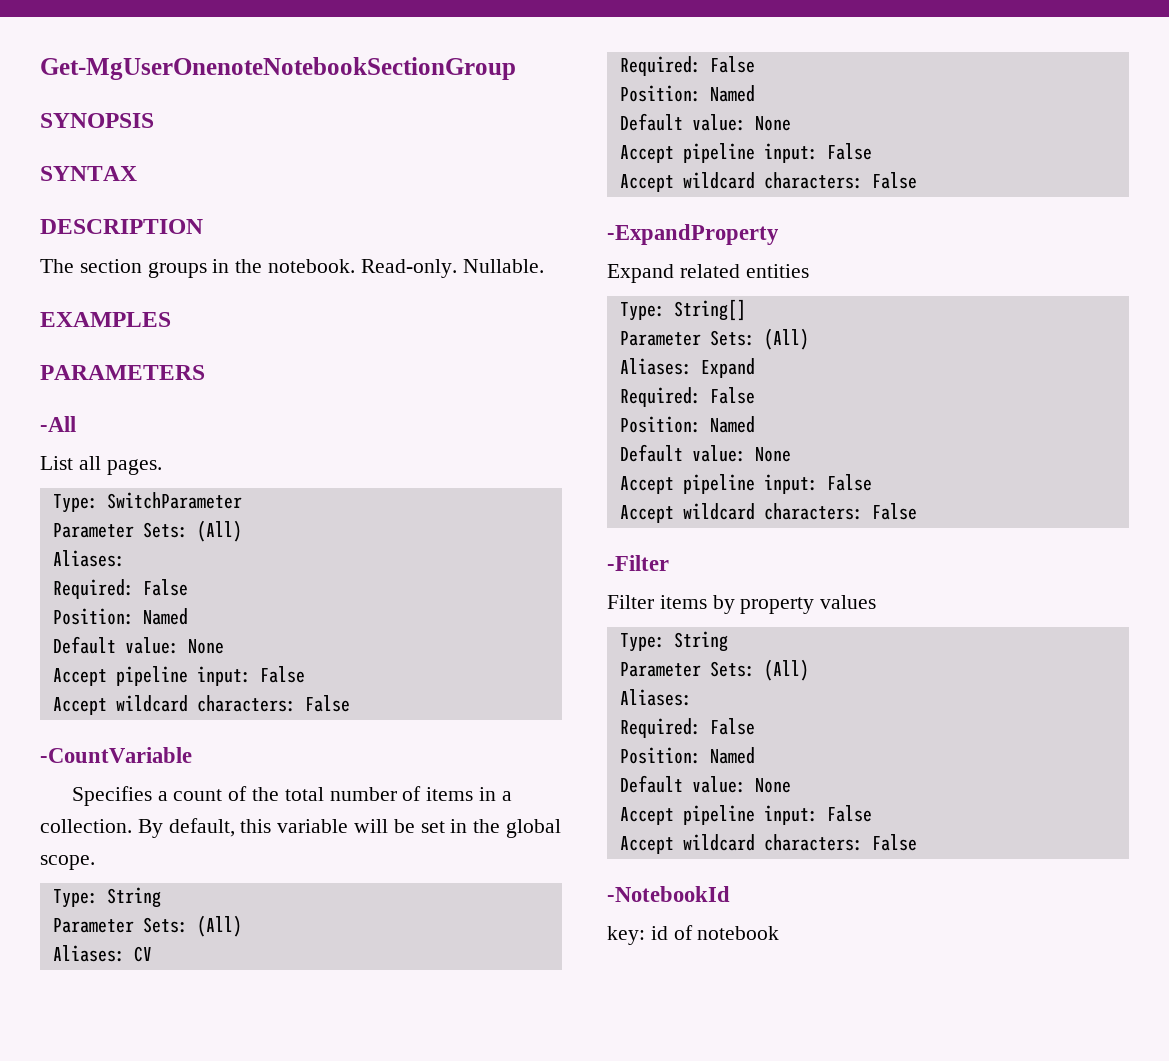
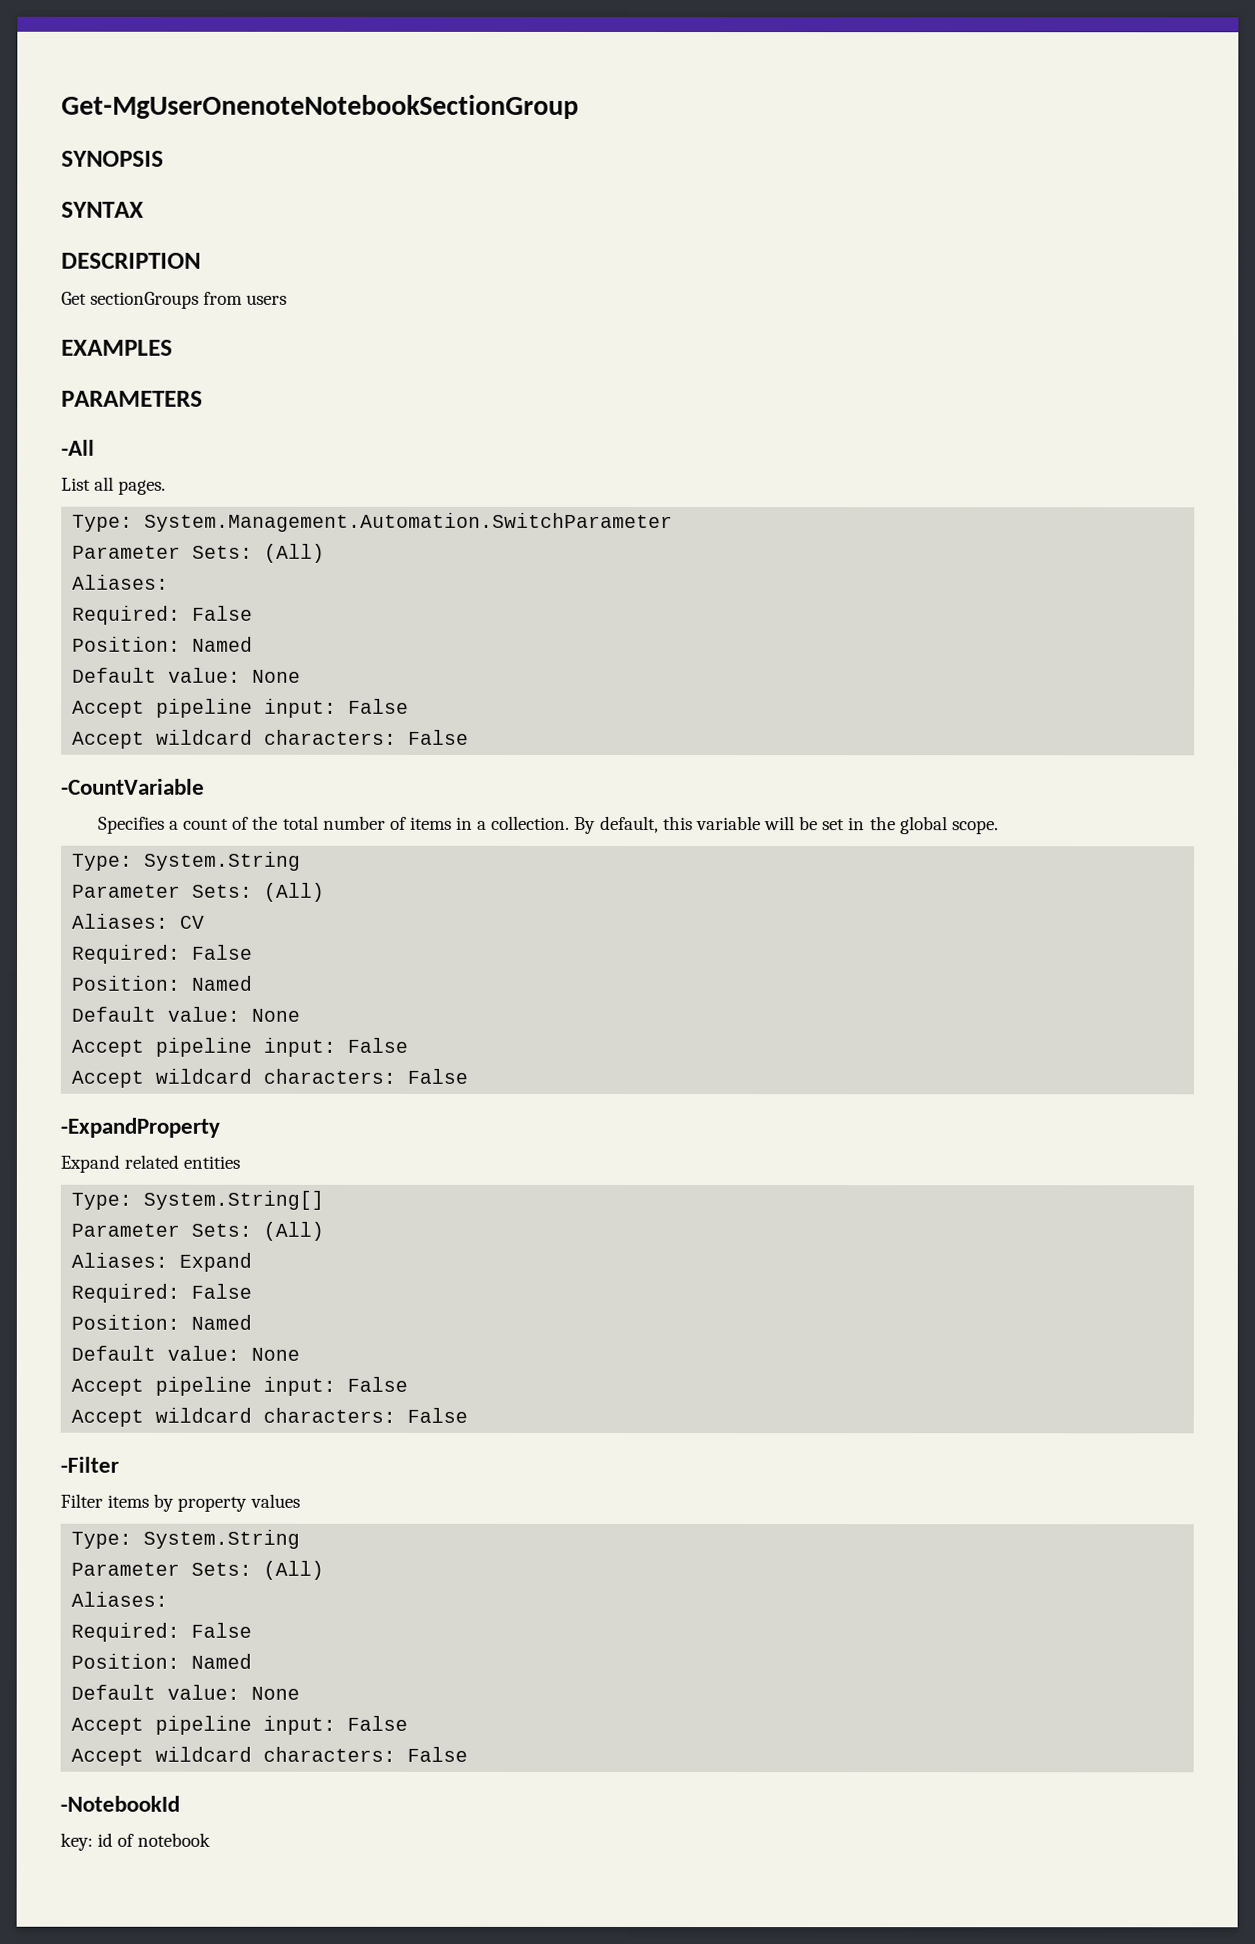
- The section groups in the notebook. Read-only. Nullable.
+ Get sectionGroups from users
- Type: SwitchParameter
+ Type: System.Management.Automation.SwitchParameter
  By default, this variable will be set in the global scope.
- Type: String
+ Type: System.String
- Type: String[]
+ Type: System.String[]
  Filter items by property values
- Type: String
+ Type: System.String

